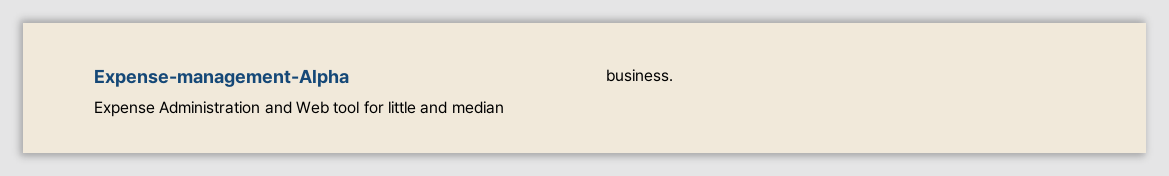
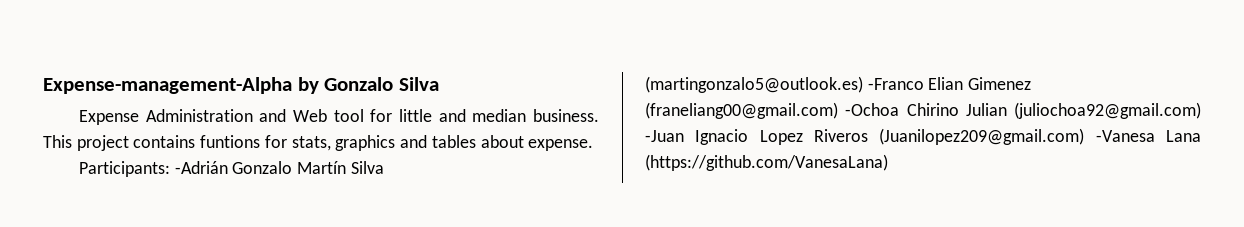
- Expense-management-Alpha
+ Expense-management-Alpha by Gonzalo Silva
+ This project contains funtions for stats, graphics and tables about expense.
+ Participants: -Adrián Gonzalo Martín Silva (martingonzalo5@outlook.es) -Franco Elian Gimenez (franeliang00@gmail.com) -Ochoa Chirino Julian (juliochoa92@gmail.com) -Juan Ignacio Lopez Riveros (Juanilopez209@gmail.com) -Vanesa Lana (https://github.com/VanesaLana)

